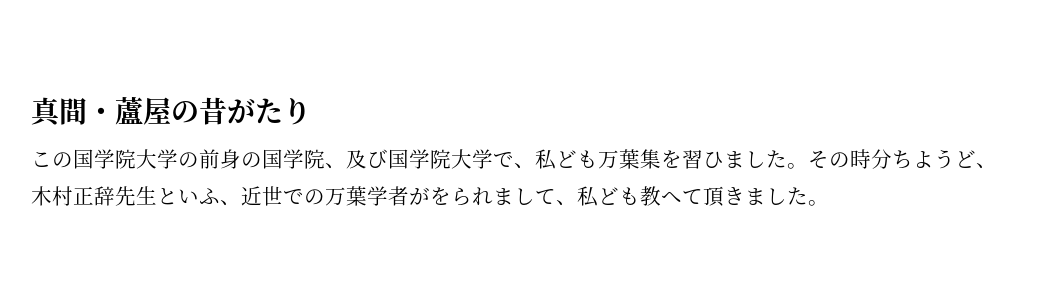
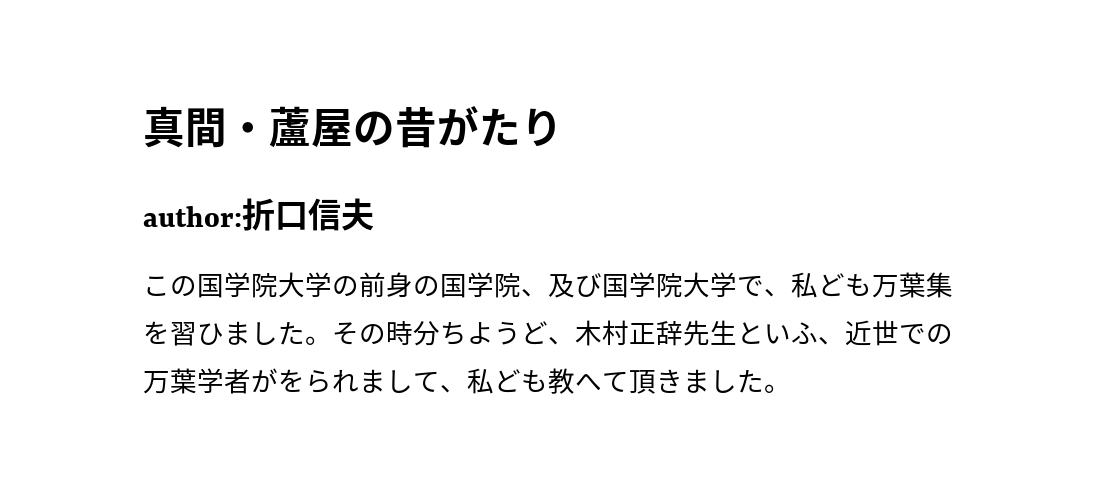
+ author:折口信夫

